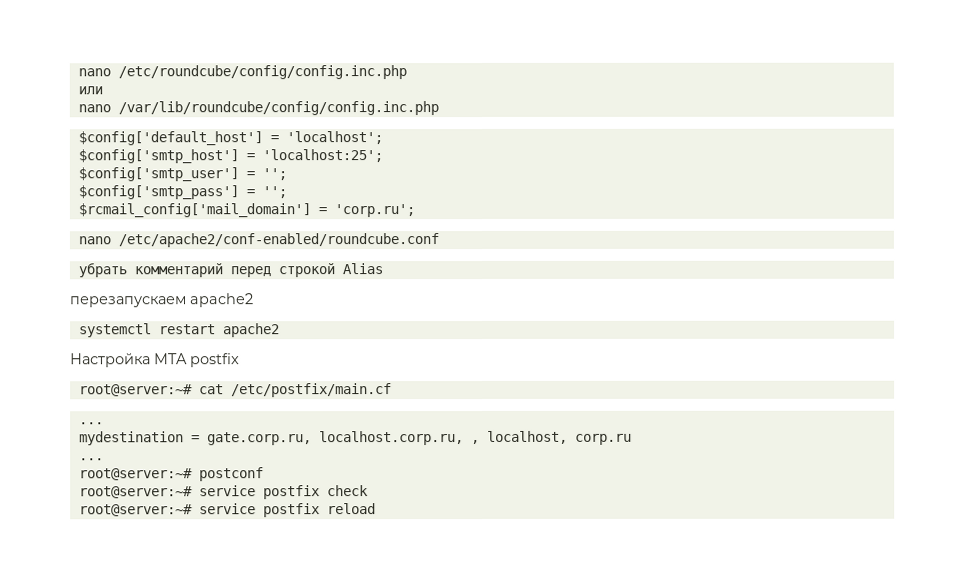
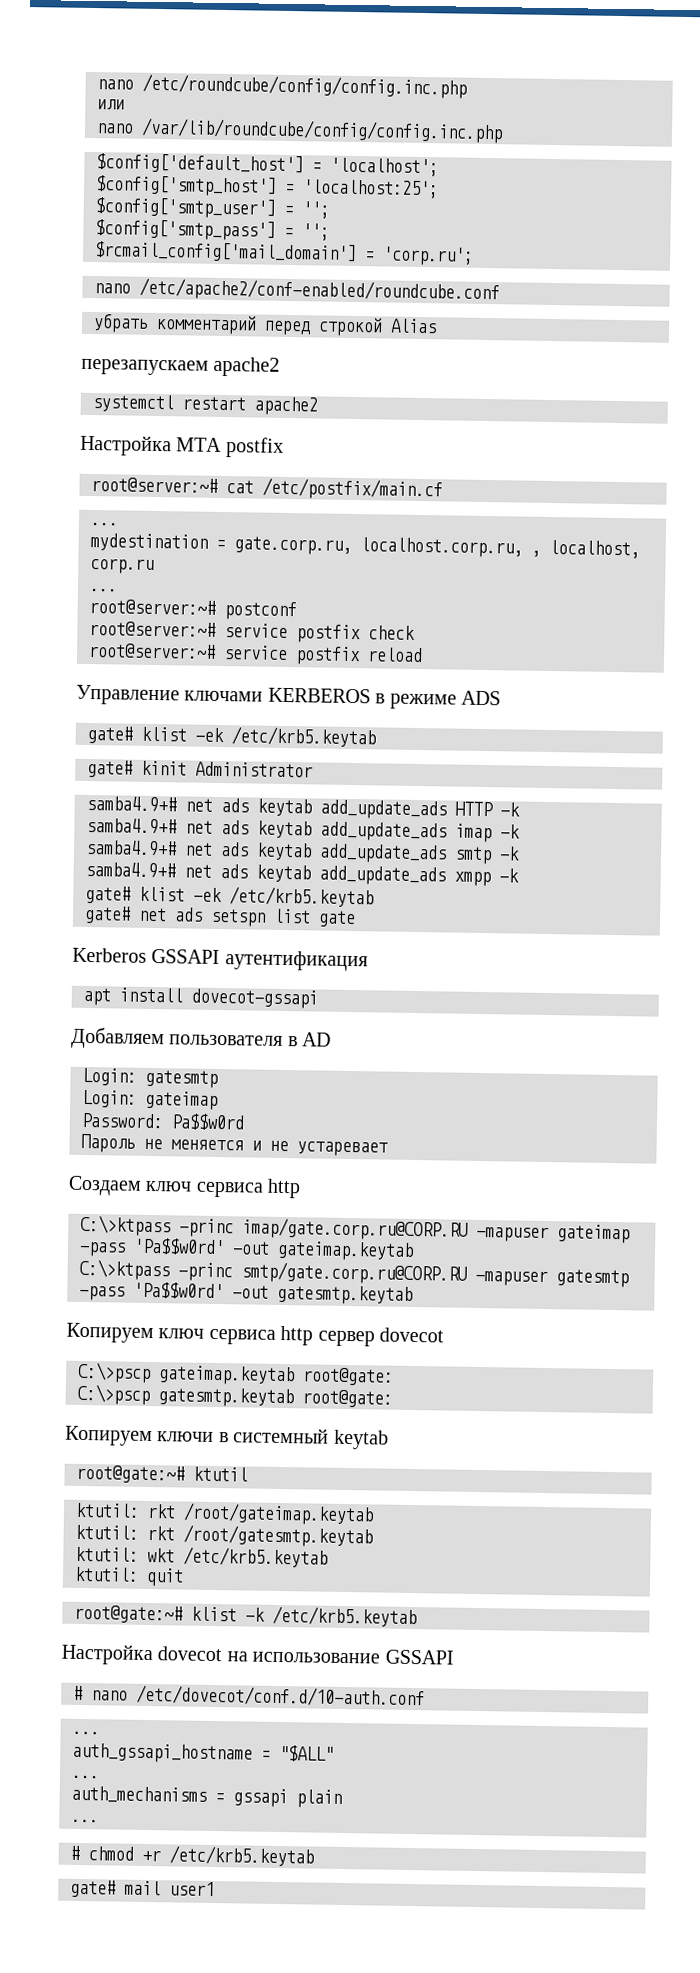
+ Управление ключами KERBEROS в режиме ADS
+ gate# klist -ek /etc/krb5.keytab
+ gate# kinit Administrator
+ samba4.9+# net ads keytab add_update_ads HTTP -k
+ samba4.9+# net ads keytab add_update_ads imap -k
+ samba4.9+# net ads keytab add_update_ads smtp -k
+ samba4.9+# net ads keytab add_update_ads xmpp -k
+ gate# klist -ek /etc/krb5.keytab
+ gate# net ads setspn list gate
+ Kerberos GSSAPI аутентификация
+ apt install dovecot-gssapi
+ Добавляем пользователя в AD
+ Login: gatesmtp
+ Login: gateimap
+ Password: Pa$$w0rd
+ Пароль не меняется и не устаревает
+ Создаем ключ сервиса http
+ C:\>ktpass -princ imap/gate.corp.ru@CORP.RU -mapuser gateimap -pass 'Pa$$w0rd' -out gateimap.keytab
+ C:\>ktpass -princ smtp/gate.corp.ru@CORP.RU -mapuser gatesmtp -pass 'Pa$$w0rd' -out gatesmtp.keytab
+ Копируем ключ сервиса http сервер dovecot
+ C:\>pscp gateimap.keytab root@gate:
+ C:\>pscp gatesmtp.keytab root@gate:
+ Копируем ключи в системный keytab
+ root@gate:~# ktutil
+ ktutil: rkt /root/gateimap.keytab
+ ktutil: rkt /root/gatesmtp.keytab
+ ktutil: wkt /etc/krb5.keytab
+ ktutil: quit
+ root@gate:~# klist -k /etc/krb5.keytab
+ Настройка dovecot на использование GSSAPI
+ # nano /etc/dovecot/conf.d/10-auth.conf
+ ...
+ auth_gssapi_hostname = "$ALL"
+ ...
+ auth_mechanisms = gssapi plain
+ ...
+ # chmod +r /etc/krb5.keytab
+ gate# mail user1

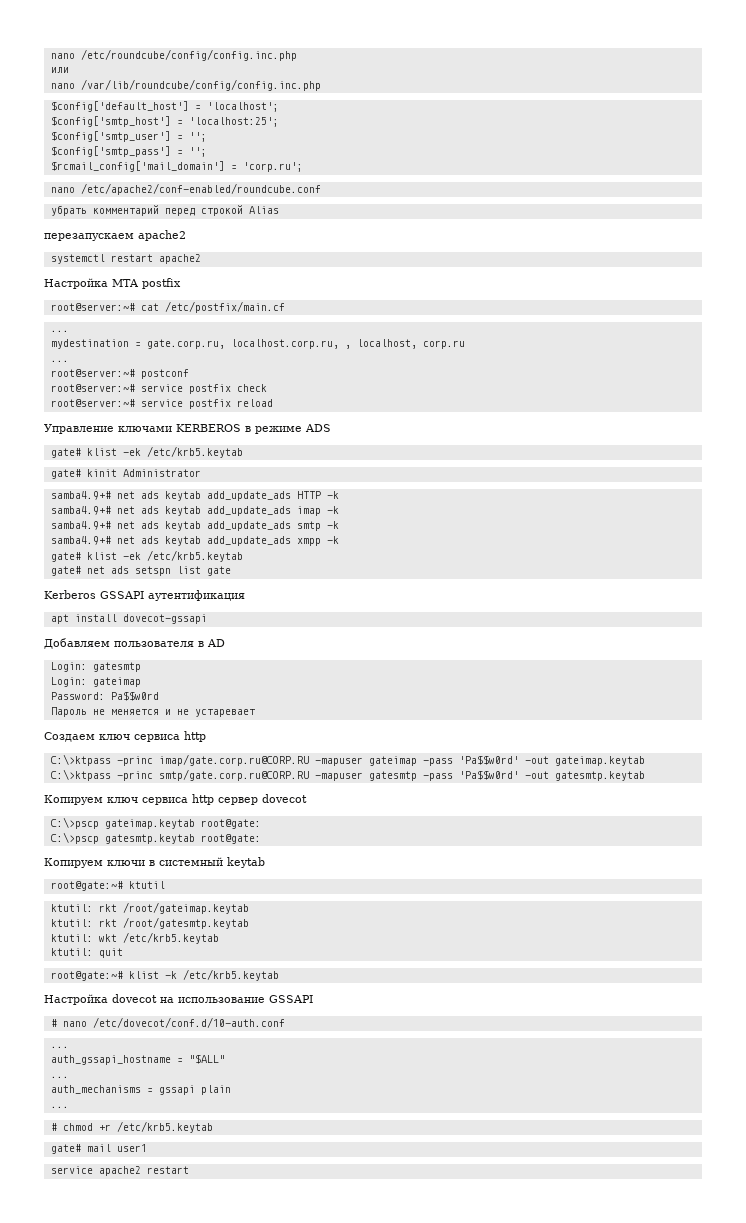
+ service apache2 restart

